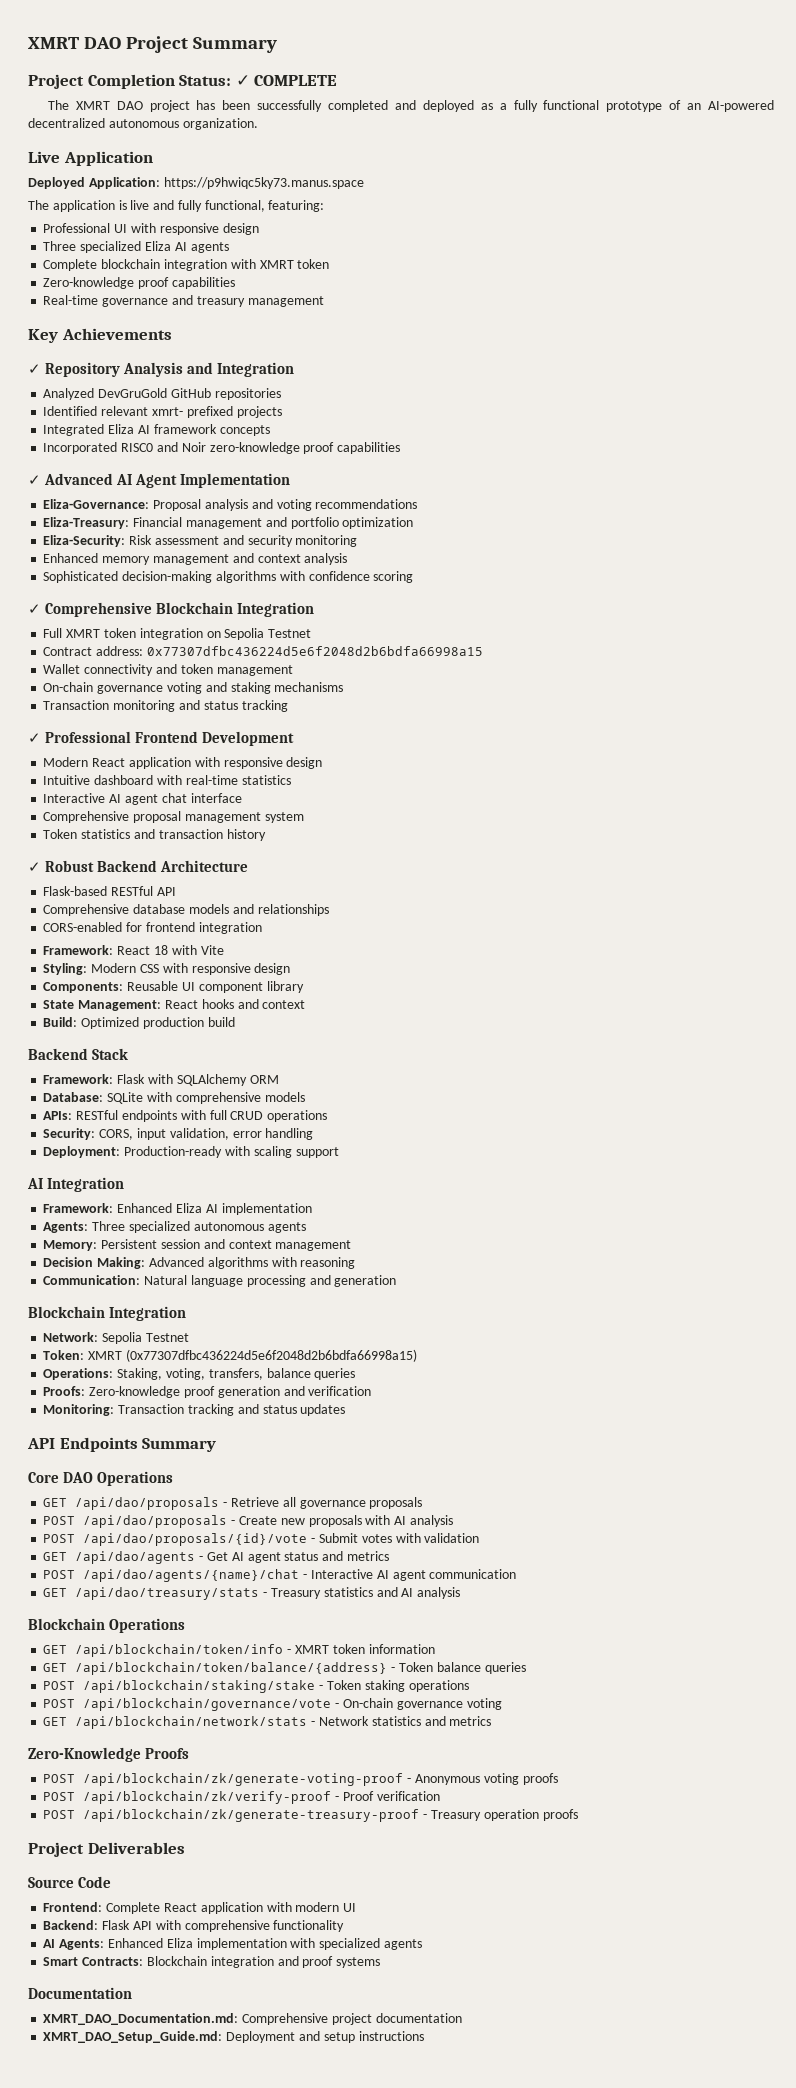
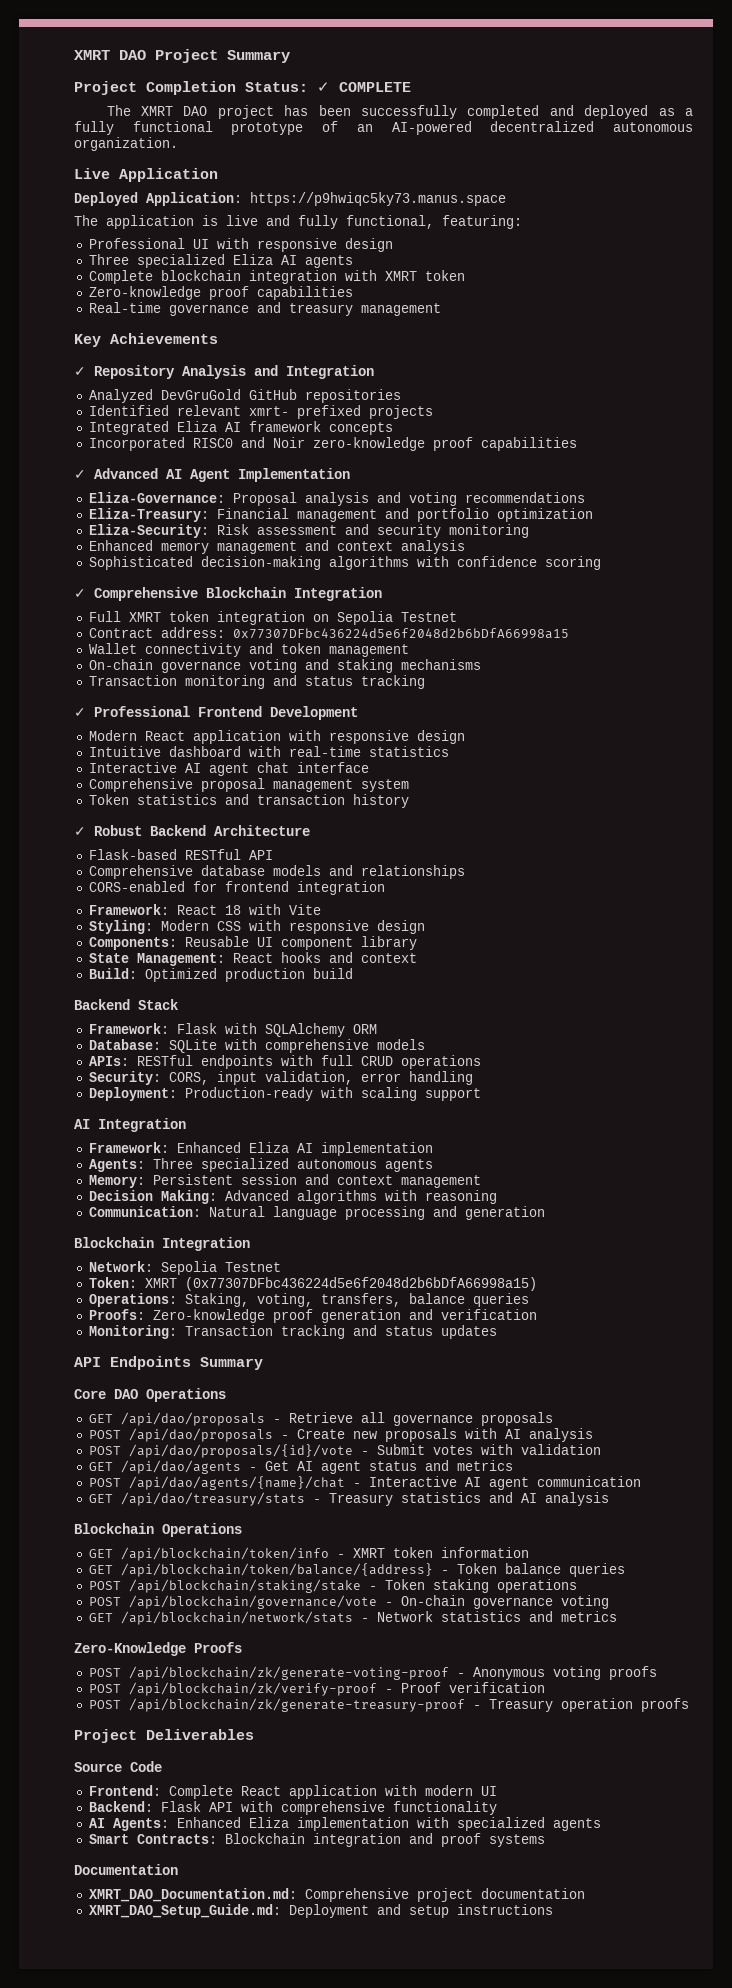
- Contract address: 0x77307dfbc436224d5e6f2048d2b6bdfa66998a15
+ Contract address: 0x77307DFbc436224d5e6f2048d2b6bDfA66998a15
- Token: XMRT (0x77307dfbc436224d5e6f2048d2b6bdfa66998a15)
+ Token: XMRT (0x77307DFbc436224d5e6f2048d2b6bDfA66998a15)

